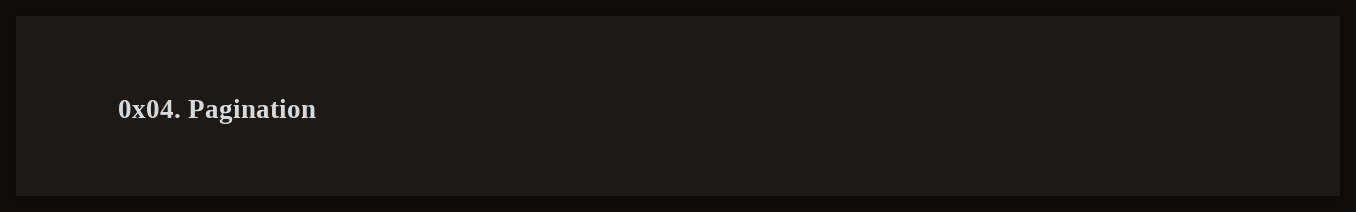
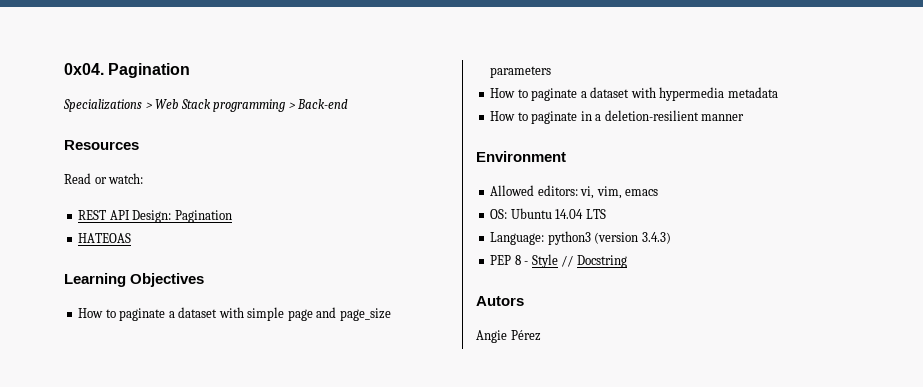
+ Specializations > Web Stack programming > Back-end
+ Resources
+ Read or watch:
+ REST API Design: Pagination
+ HATEOAS
+ Learning Objectives
+ How to paginate a dataset with simple page and page_size parameters
+ How to paginate a dataset with hypermedia metadata
+ How to paginate in a deletion-resilient manner
+ Environment
+ Allowed editors: vi, vim, emacs
+ OS: Ubuntu 14.04 LTS
+ Language: python3 (version 3.4.3)
+ PEP 8 - Style // Docstring
+ Autors
+ Angie Pérez

